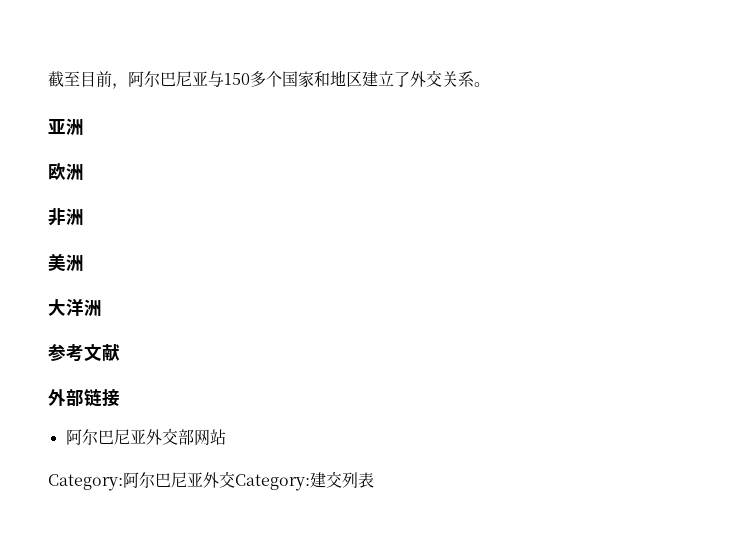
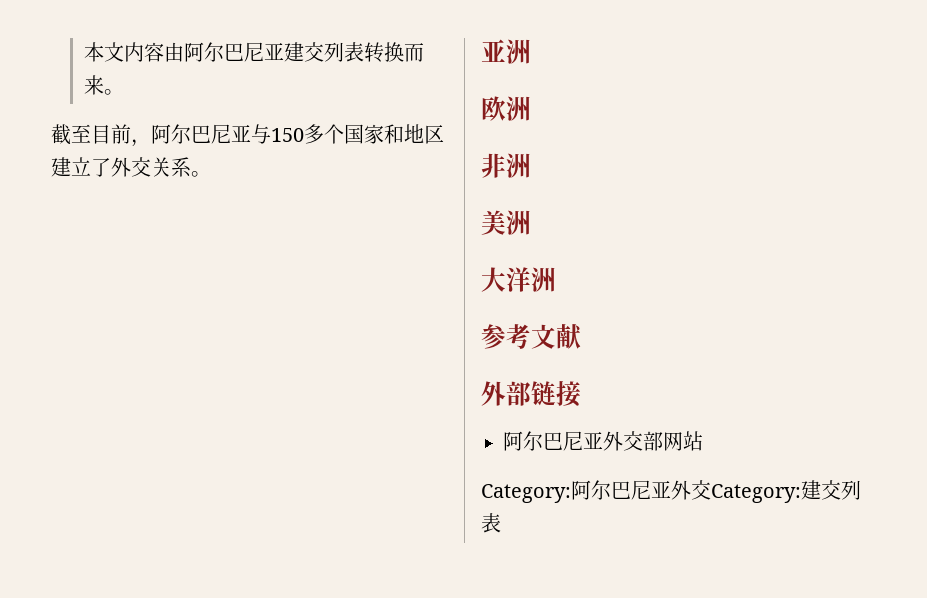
+ 本文内容由阿尔巴尼亚建交列表转换而来。

